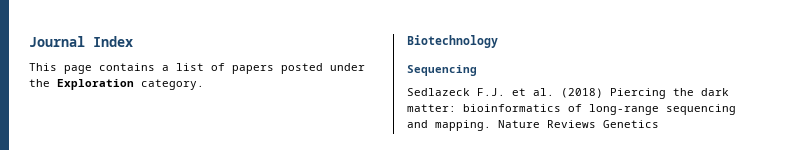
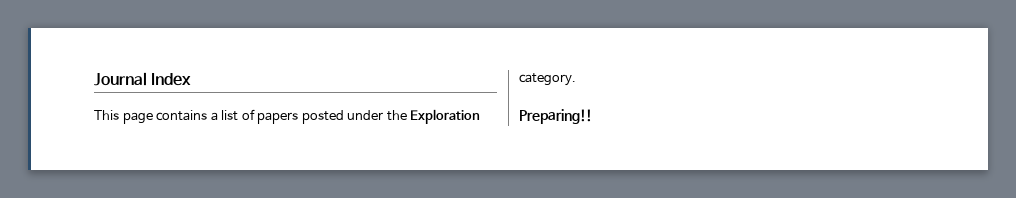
- Biotechnology
- Sequencing
- Sedlazeck F.J. et al. (2018) Piercing the dark matter: bioinformatics of long-range sequencing and mapping. Nature Reviews Genetics
+ Preparing!!

